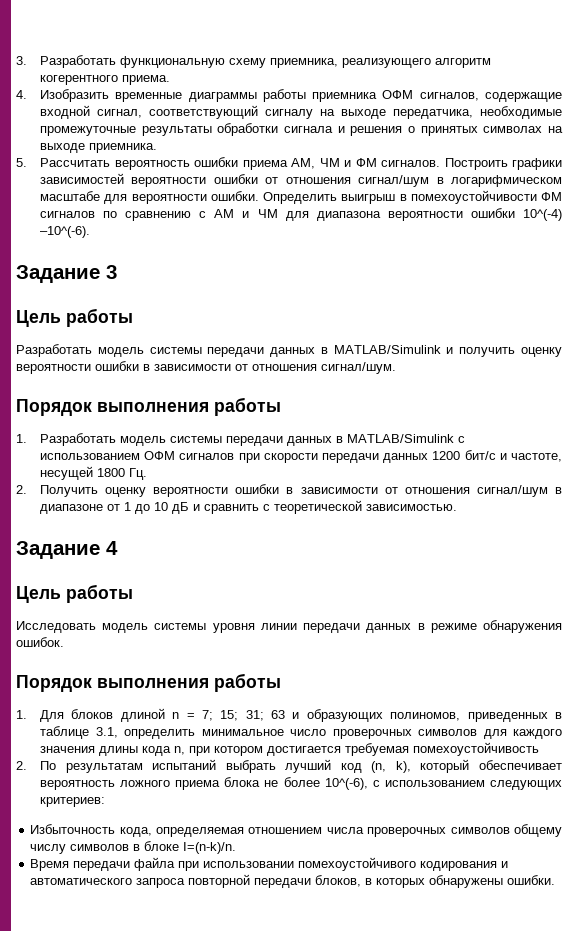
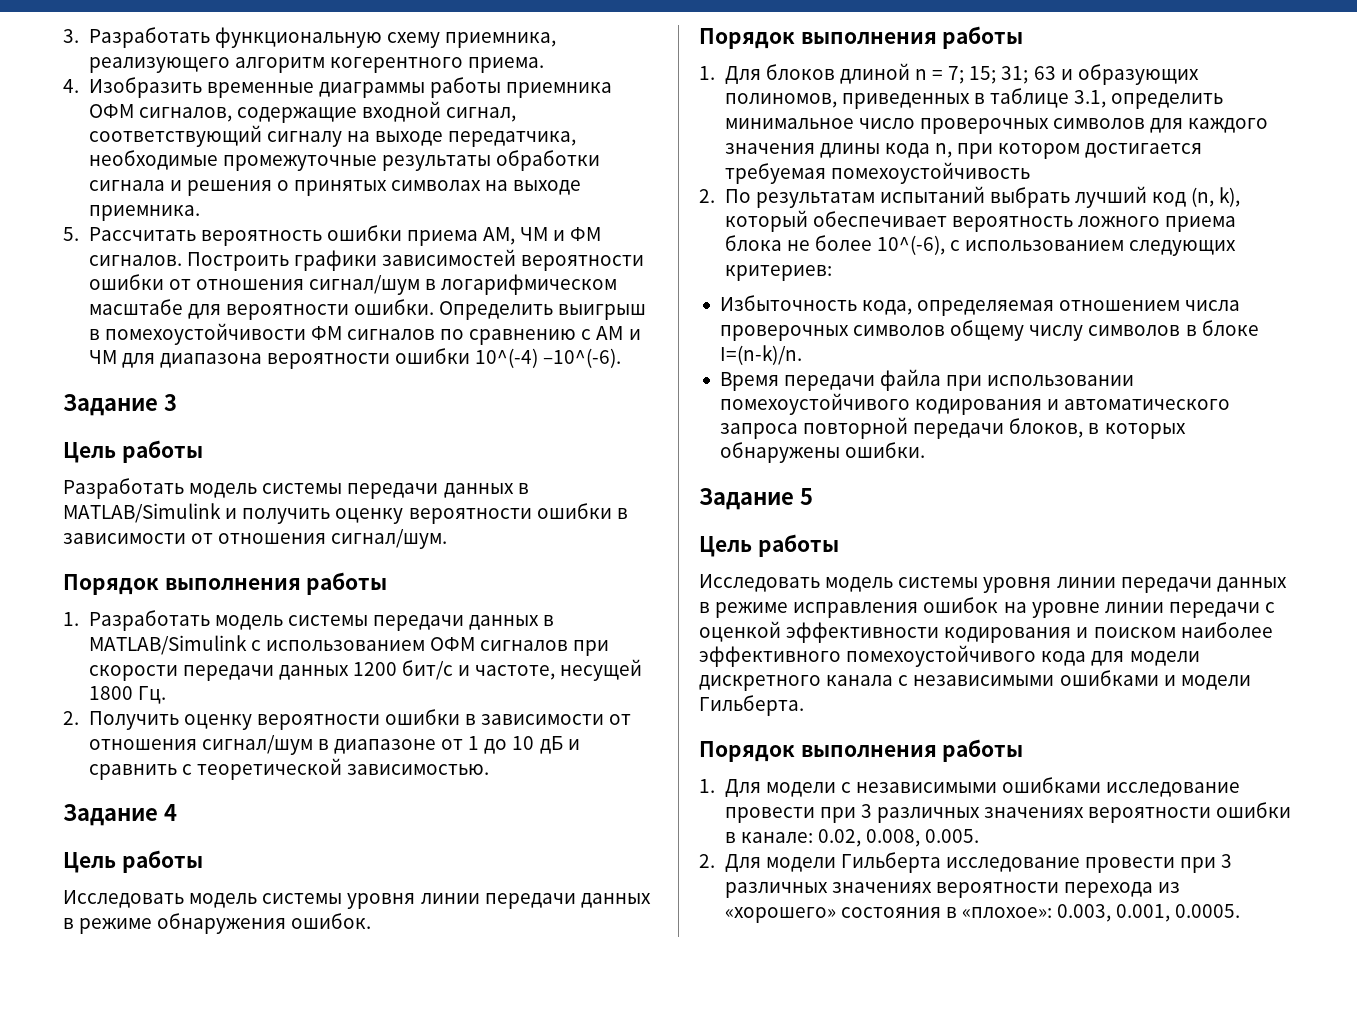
+ Задание 5
+ Цель работы
+ Исследовать модель системы уровня линии передачи данных в режиме исправления ошибок на уровне линии передачи с оценкой эффективности кодирования и поиском наиболее эффективного помехоустойчивого кода для модели дискретного канала с независимыми ошибками и модели Гильберта.
+ Порядок выполнения работы
+ 1. Для модели с независимыми ошибками исследование провести при 3 различных значениях вероятности ошибки в канале: 0.02, 0.008, 0.005.
+ 2. Для модели Гильберта исследование провести при 3 различных значениях вероятности перехода из «хорошего» состояния в «плохое»: 0.003, 0.001, 0.0005.

